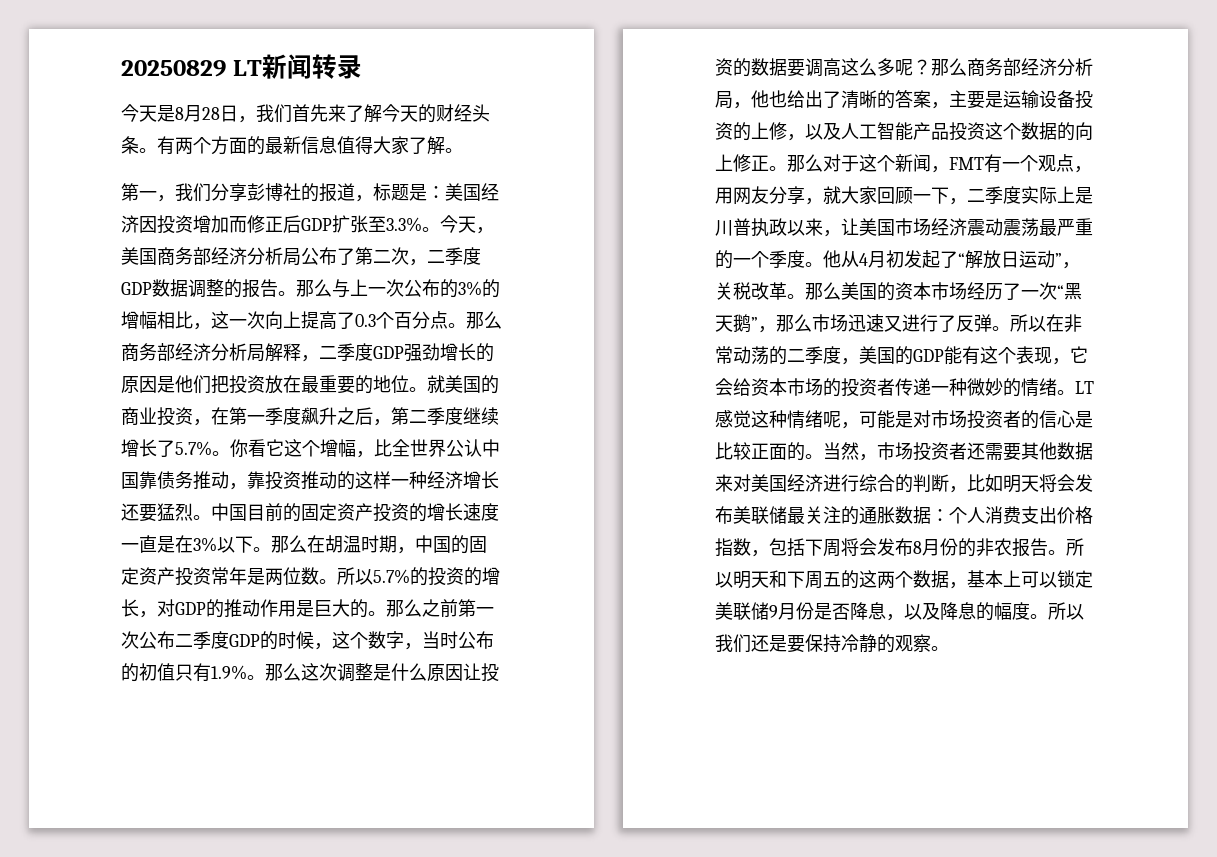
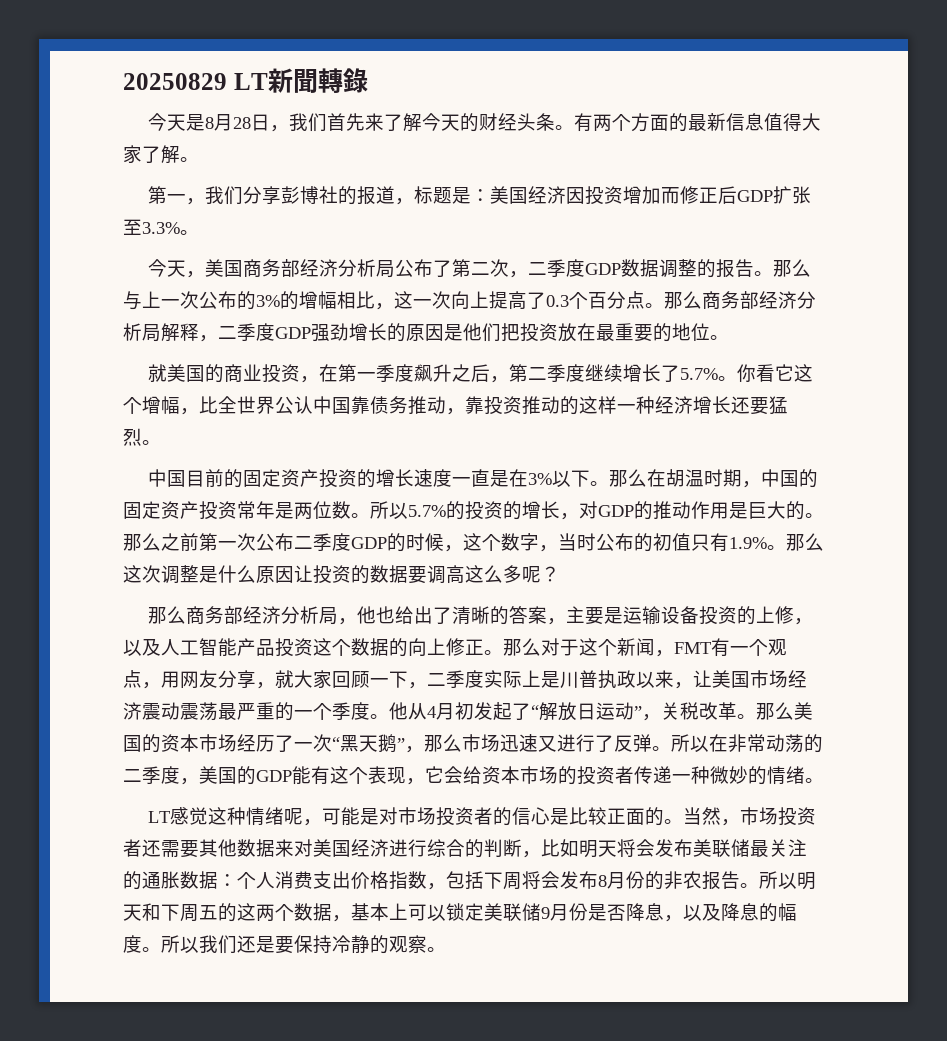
- 20250829 LT新闻转录
+ 20250829 LT新聞轉錄
- 第一，我们分享彭博社的报道，标题是：美国经济因投资增加而修正后GDP扩张至3.3%。今天，美国商务部经济分析局公布了第二次，二季度GDP数据调整的报告。
+ 第一，我们分享彭博社的报道，标题是：美国经济因投资增加而修正后GDP扩张至3.3%。
+ 今天，美国商务部经济分析局公布了第二次，二季度GDP数据调整的报告。
- 那么商务部经济分析局解释，二季度GDP强劲增长的原因是他们把投资放在最重要的地位。就美国的商业投资，在第一季度飙升之后，第二季度继续增长了5.7%。
+ 那么商务部经济分析局解释，二季度GDP强劲增长的原因是他们把投资放在最重要的地位。
+ 就美国的商业投资，在第一季度飙升之后，第二季度继续增长了5.7%。
- 你看它这个增幅，比全世界公认中国靠债务推动，靠投资推动的这样一种经济增长还要猛烈。中国目前的固定资产投资的增长速度一直是在3%以下。
+ 你看它这个增幅，比全世界公认中国靠债务推动，靠投资推动的这样一种经济增长还要猛烈。
+ 中国目前的固定资产投资的增长速度一直是在3%以下。
- 那么这次调整是什么原因让投资的数据要调高这么多呢？那么商务部经济分析局，他也给出了清晰的答案，主要是运输设备投资的上修，以及人工智能产品投资这个数据的向上修正。
+ 那么这次调整是什么原因让投资的数据要调高这么多呢？
+ 那么商务部经济分析局，他也给出了清晰的答案，主要是运输设备投资的上修，以及人工智能产品投资这个数据的向上修正。
- 所以在非常动荡的二季度，美国的GDP能有这个表现，它会给资本市场的投资者传递一种微妙的情绪。LT感觉这种情绪呢，可能是对市场投资者的信心是比较正面的。
+ 所以在非常动荡的二季度，美国的GDP能有这个表现，它会给资本市场的投资者传递一种微妙的情绪。
+ LT感觉这种情绪呢，可能是对市场投资者的信心是比较正面的。

